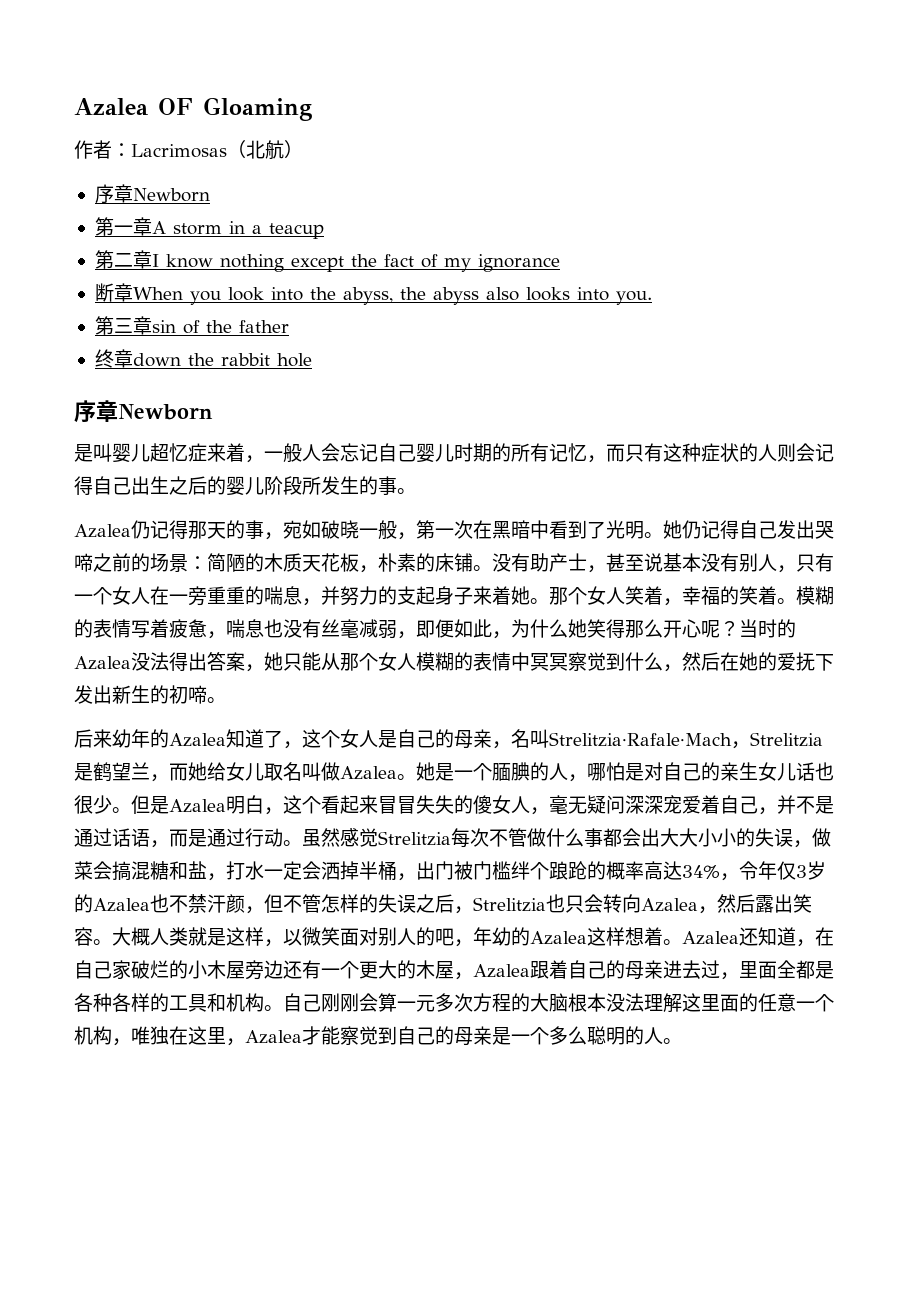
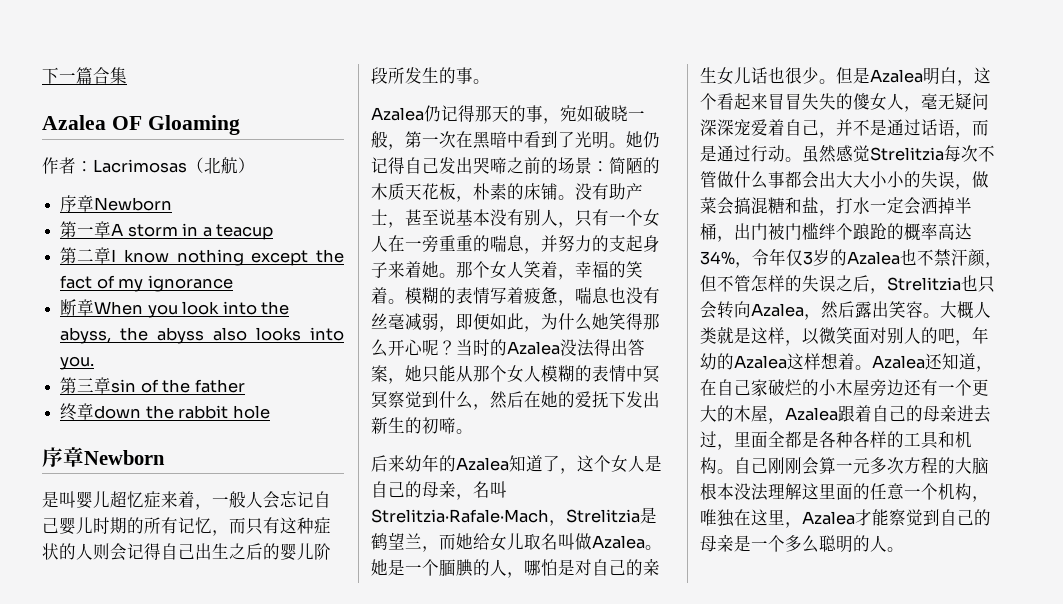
+ 下一篇合集

